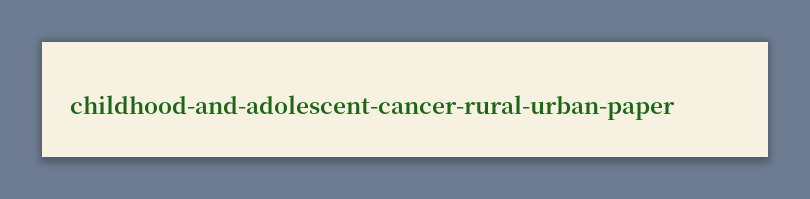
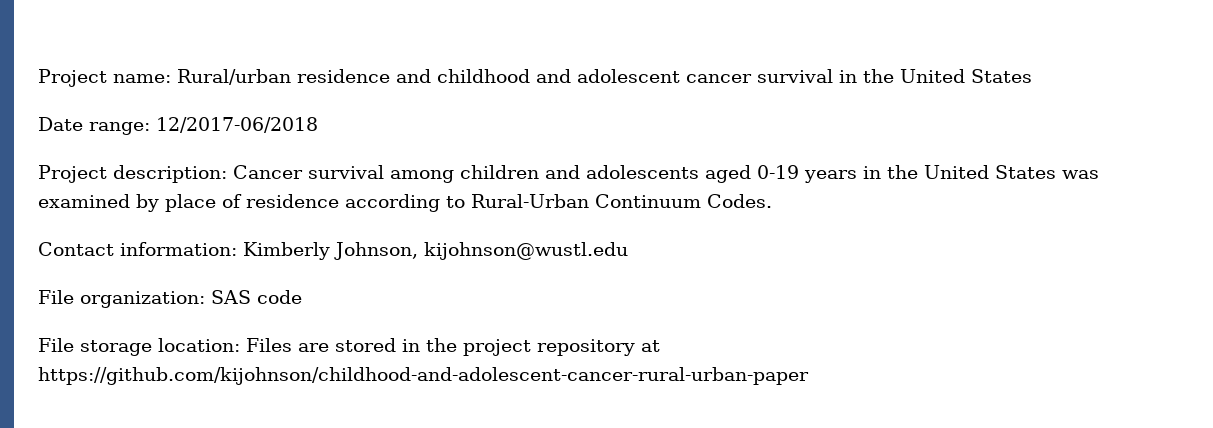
- childhood-and-adolescent-cancer-rural-urban-paper
+ Project name: Rural/urban residence and childhood and adolescent cancer survival in the United States
+ Date range: 12/2017-06/2018
+ Project description: Cancer survival among children and adolescents aged 0-19 years in the United States was examined by place of residence according to Rural-Urban Continuum Codes.
+ Contact information: Kimberly Johnson, kijohnson@wustl.edu
+ File organization: SAS code
+ File storage location: Files are stored in the project repository at https://github.com/kijohnson/childhood-and-adolescent-cancer-rural-urban-paper

